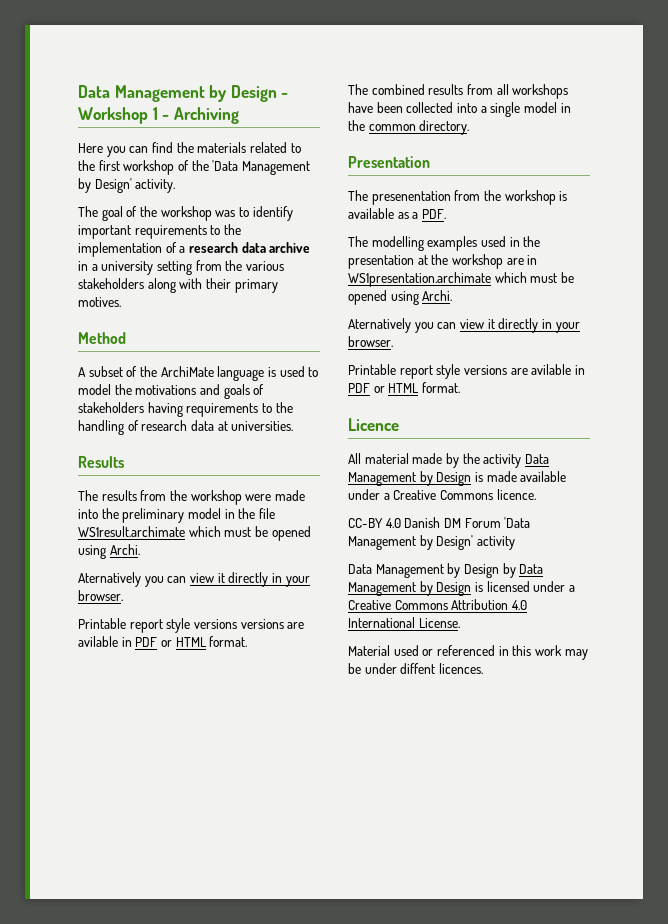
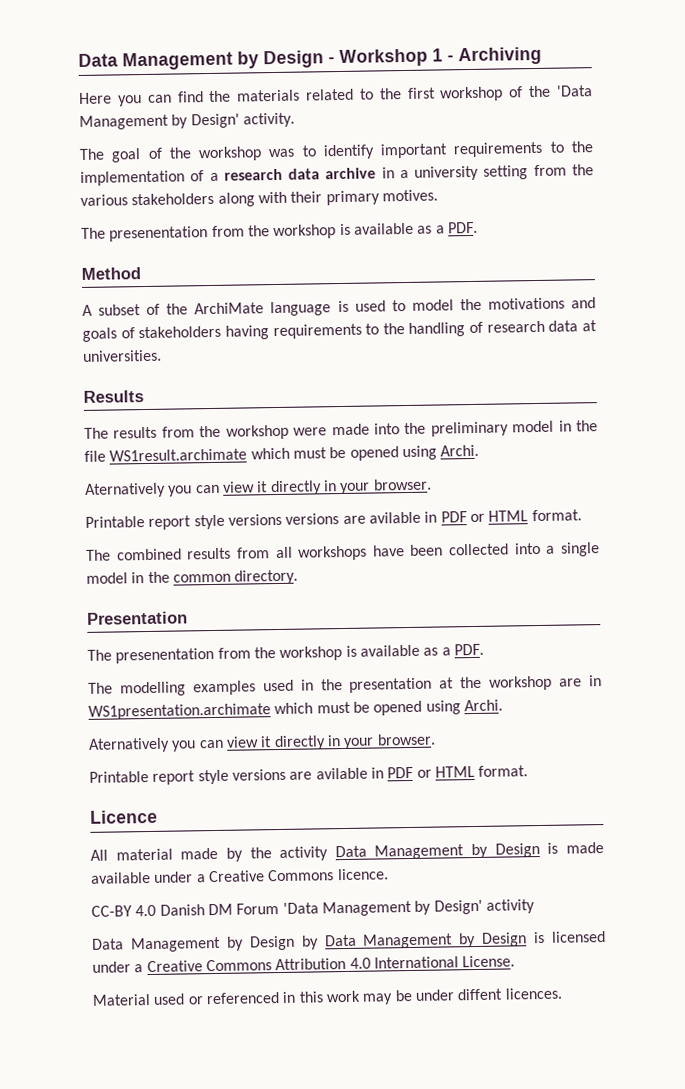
  The goal of the workshop was to identify important requirements to the implementation of a research data archive in a university setting from the various stakeholders along with their primary motives.
+ The presenentation from the workshop is available as a PDF.

